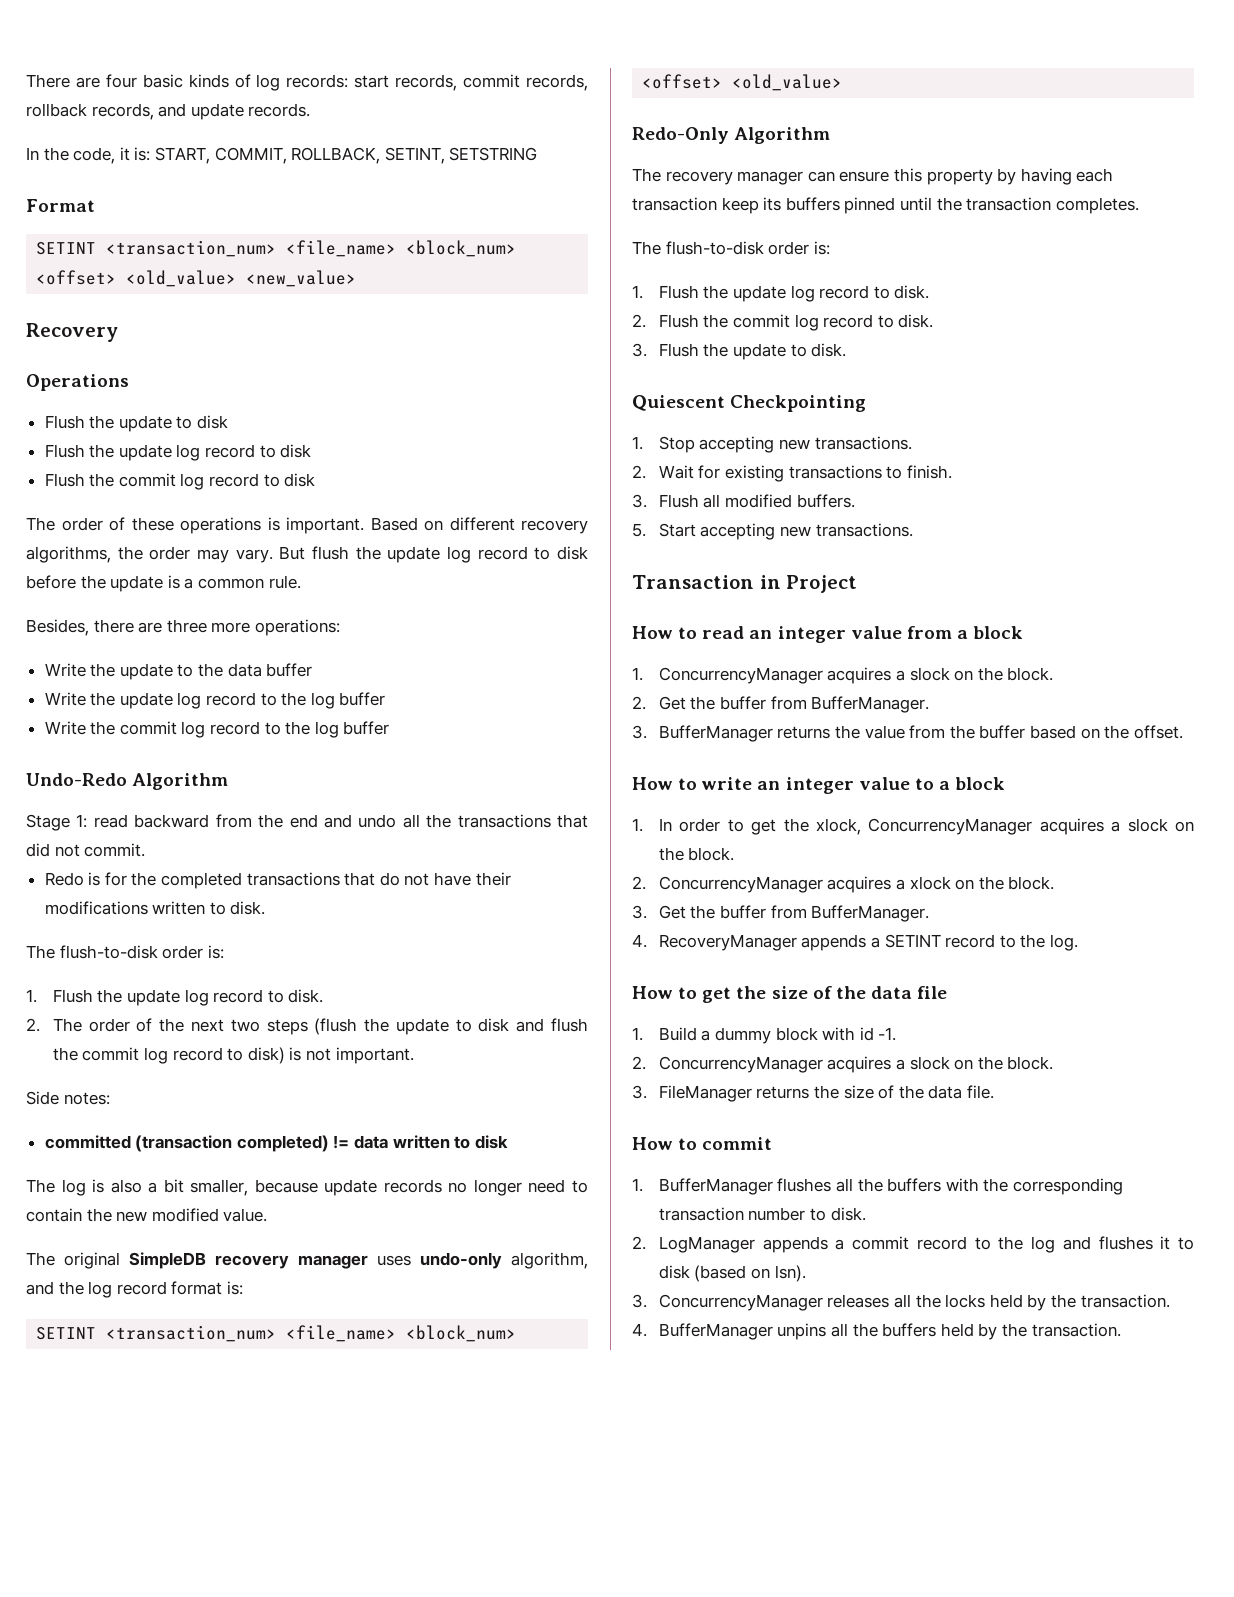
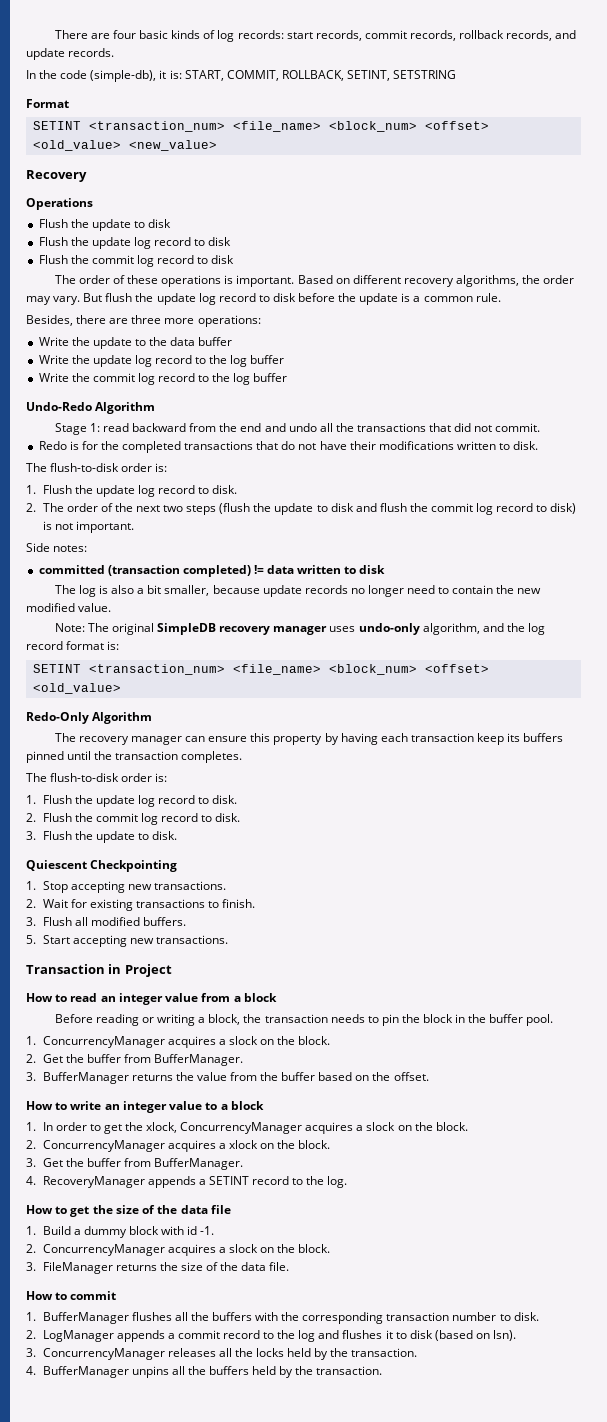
- In the code, it is: START, COMMIT, ROLLBACK, SETINT, SETSTRING
+ In the code (simple-db), it is: START, COMMIT, ROLLBACK, SETINT, SETSTRING
- The original SimpleDB recovery manager uses undo-only algorithm, and the log record format is:
+ Note: The original SimpleDB recovery manager uses undo-only algorithm, and the log record format is:
+ Before reading or writing a block, the transaction needs to pin the block in the buffer pool.

